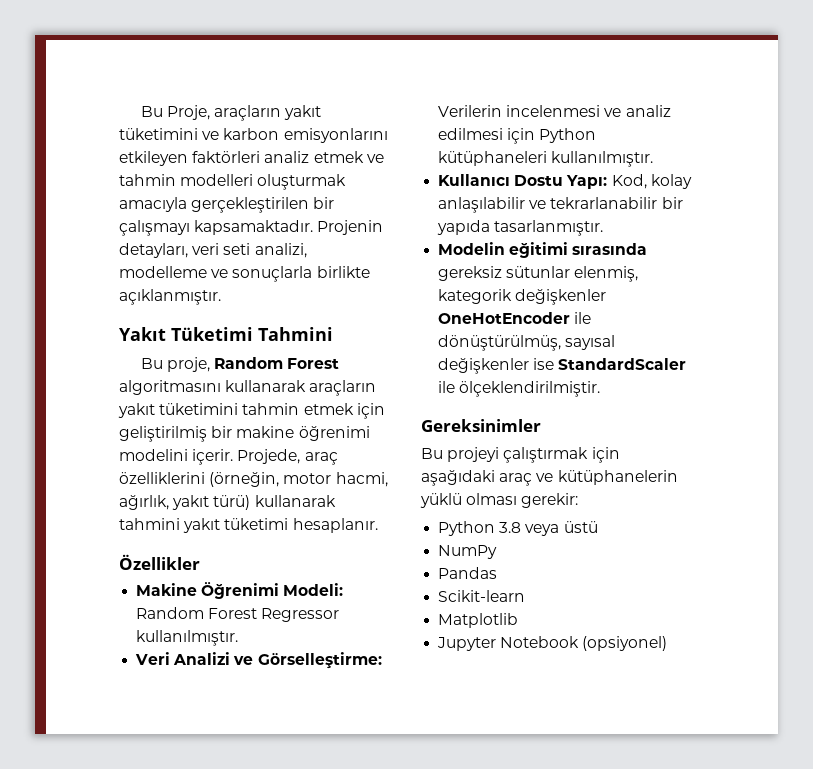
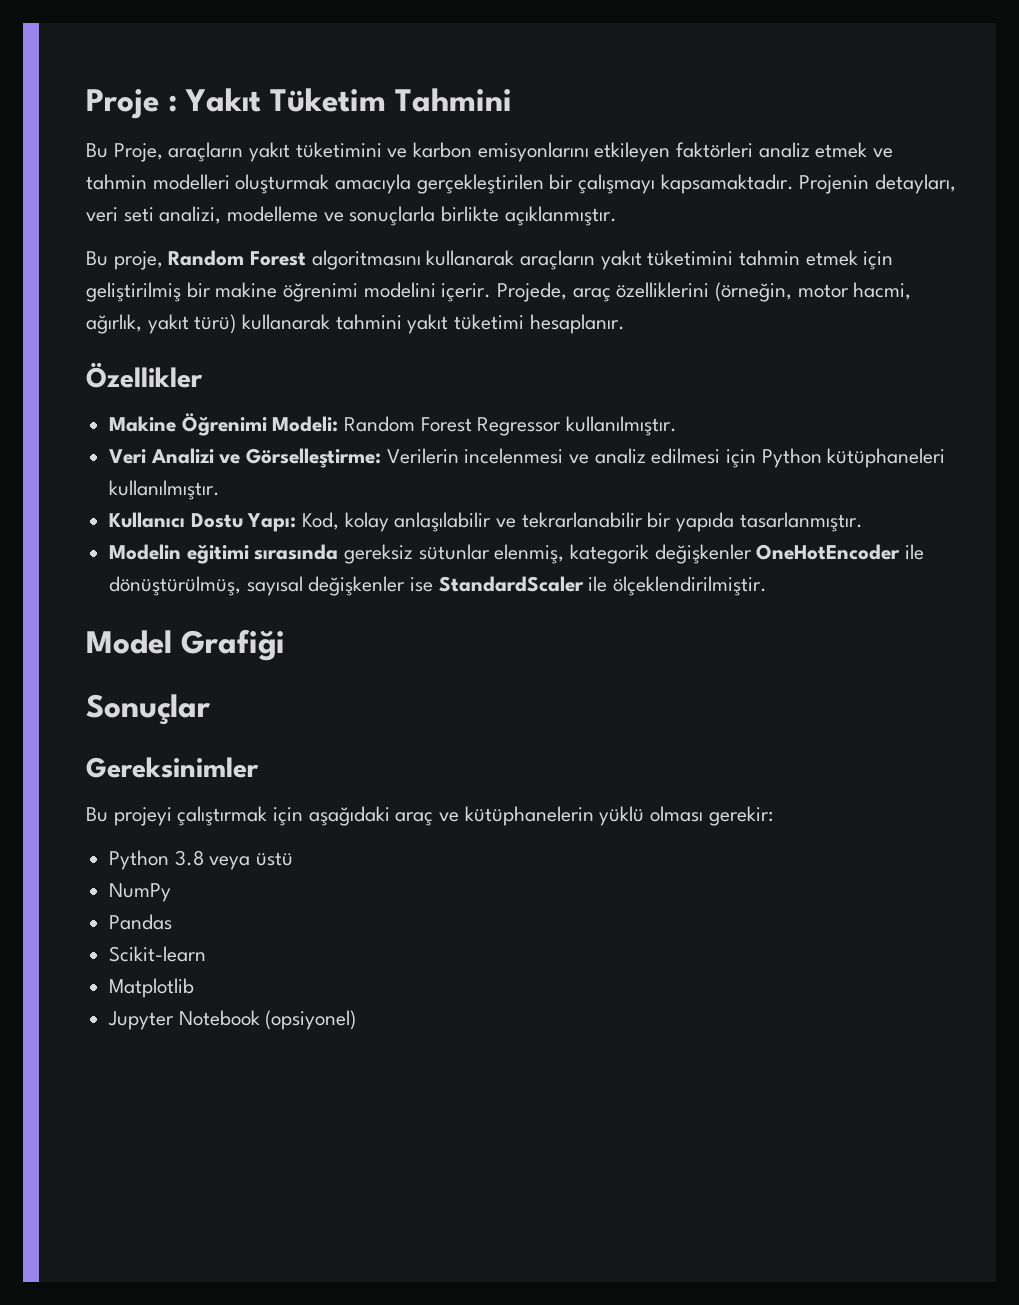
+ Proje : Yakıt Tüketim Tahmini
- Yakıt Tüketimi Tahmini
+ Model Grafiği
+ Sonuçlar

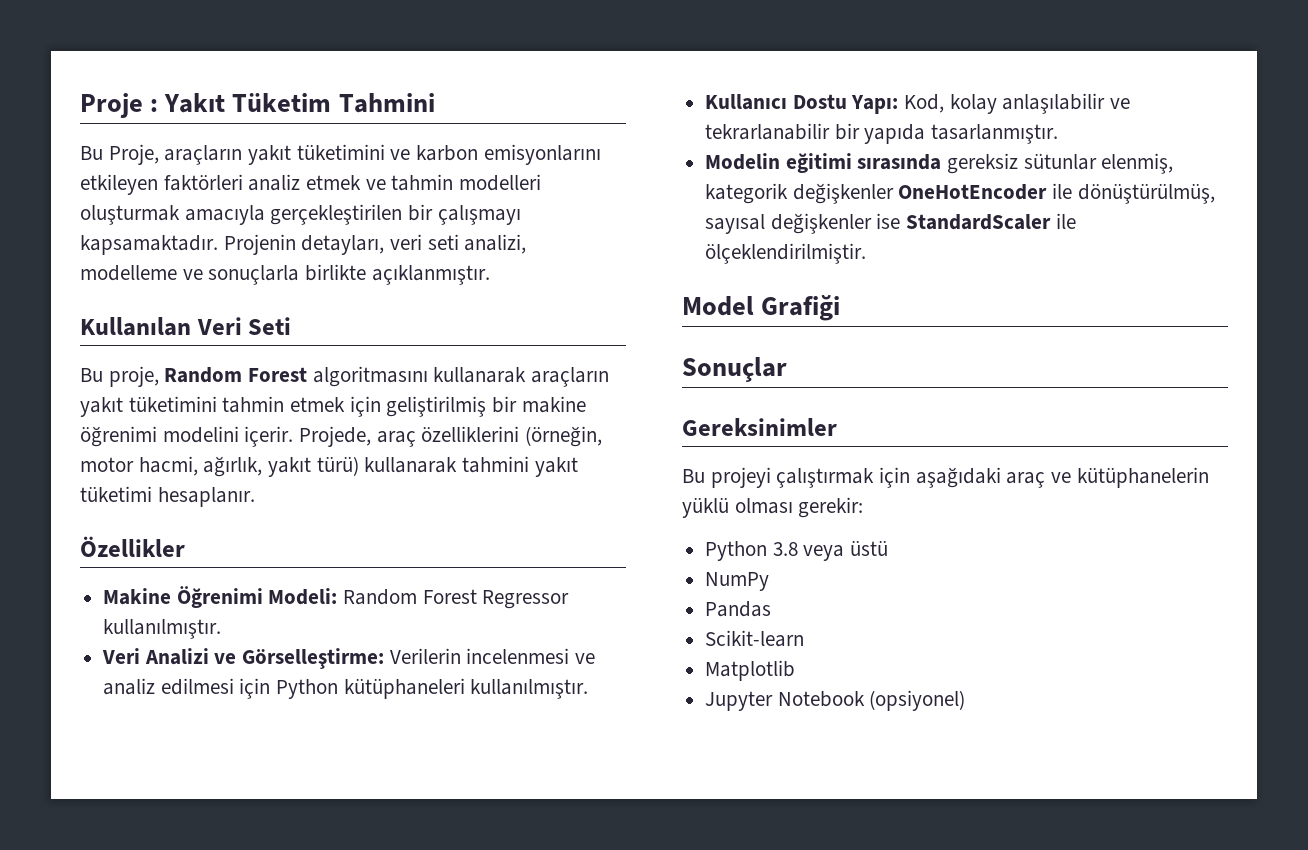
+ Kullanılan Veri Seti

